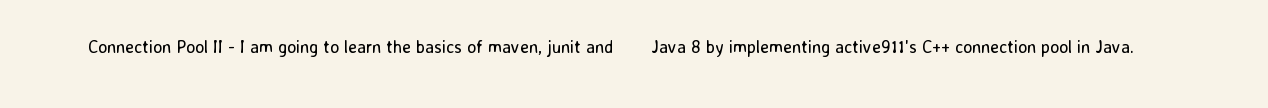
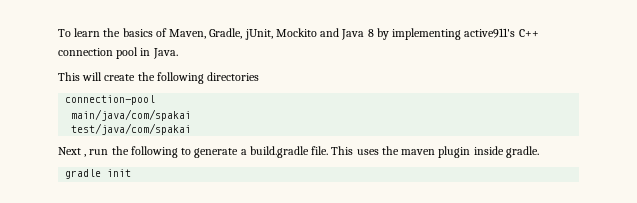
- Connection Pool II - I am going to learn the basics of maven, junit and Java 8 by implementing active911's C++ connection pool in Java.
+ To learn the basics of Maven, Gradle, jUnit, Mockito and Java 8 by implementing active911's C++ connection pool in Java.
+ This will create the following directories
+ connection-pool
+ main/java/com/spakai
+ test/java/com/spakai
+ Next , run the following to generate a build.gradle file. This uses the maven plugin inside gradle.
+ gradle init

